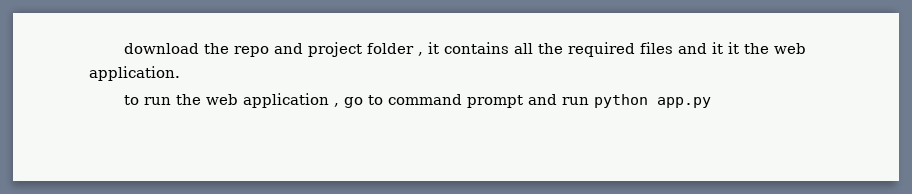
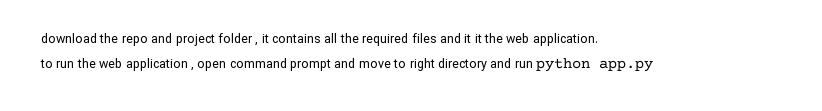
- to run the web application , go to command prompt and run python app.py
+ to run the web application , open command prompt and move to right directory and run python app.py

